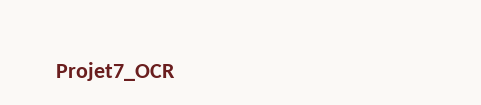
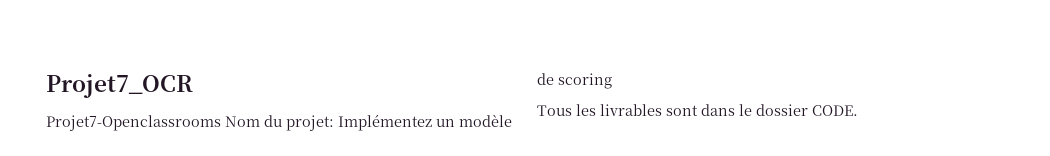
+ Projet7-Openclassrooms Nom du projet: Implémentez un modèle de scoring
+ Tous les livrables sont dans le dossier CODE.

